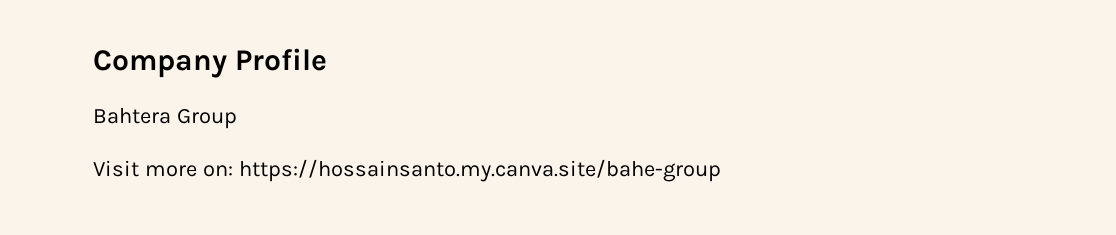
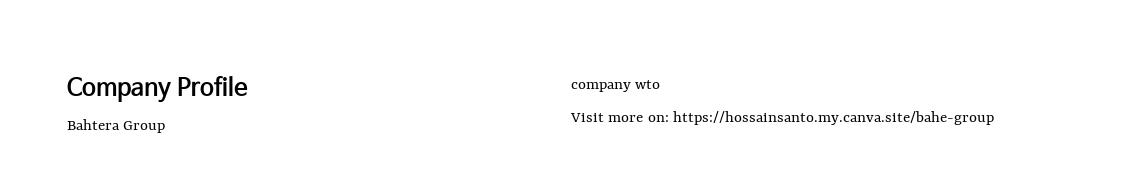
+ company wto

